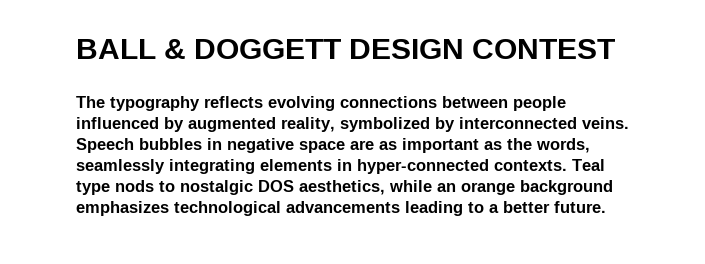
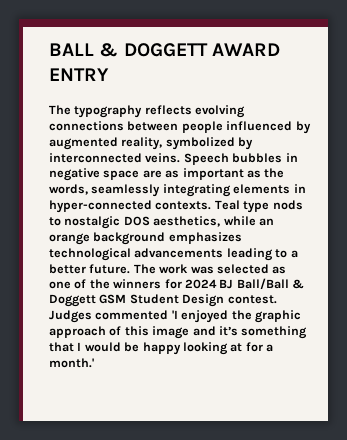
- BALL & DOGGETT DESIGN CONTEST
+ BALL & DOGGETT AWARD ENTRY
+ The work was selected as one of the winners for 2024 BJ Ball/Ball & Doggett GSM Student Design contest. Judges commented 'I enjoyed the graphic approach of this image and it’s something that I would be happy looking at for a month.'

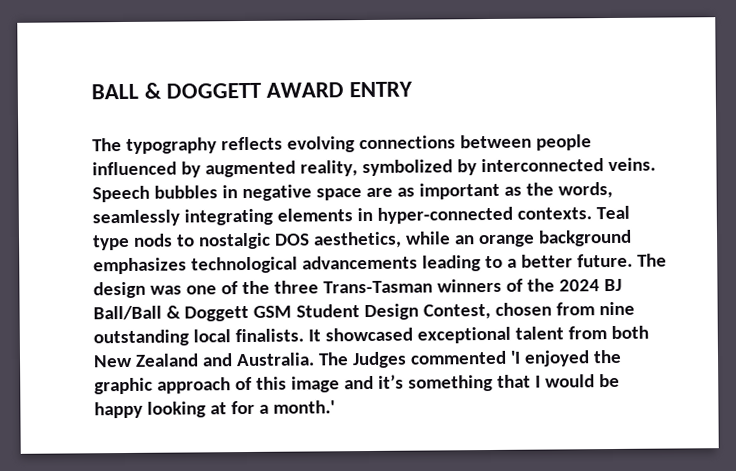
- The work was selected as one of the winners for 2024 BJ Ball/Ball & Doggett GSM Student Design contest. Judges commented 'I enjoyed the graphic approach of this image and it’s something that I would be happy looking at for a month.'
+ The design was one of the three Trans-Tasman winners of the 2024 BJ Ball/Ball & Doggett GSM Student Design Contest, chosen from nine outstanding local finalists. It showcased exceptional talent from both New Zealand and Australia. The Judges commented 'I enjoyed the graphic approach of this image and it’s something that I would be happy looking at for a month.'

